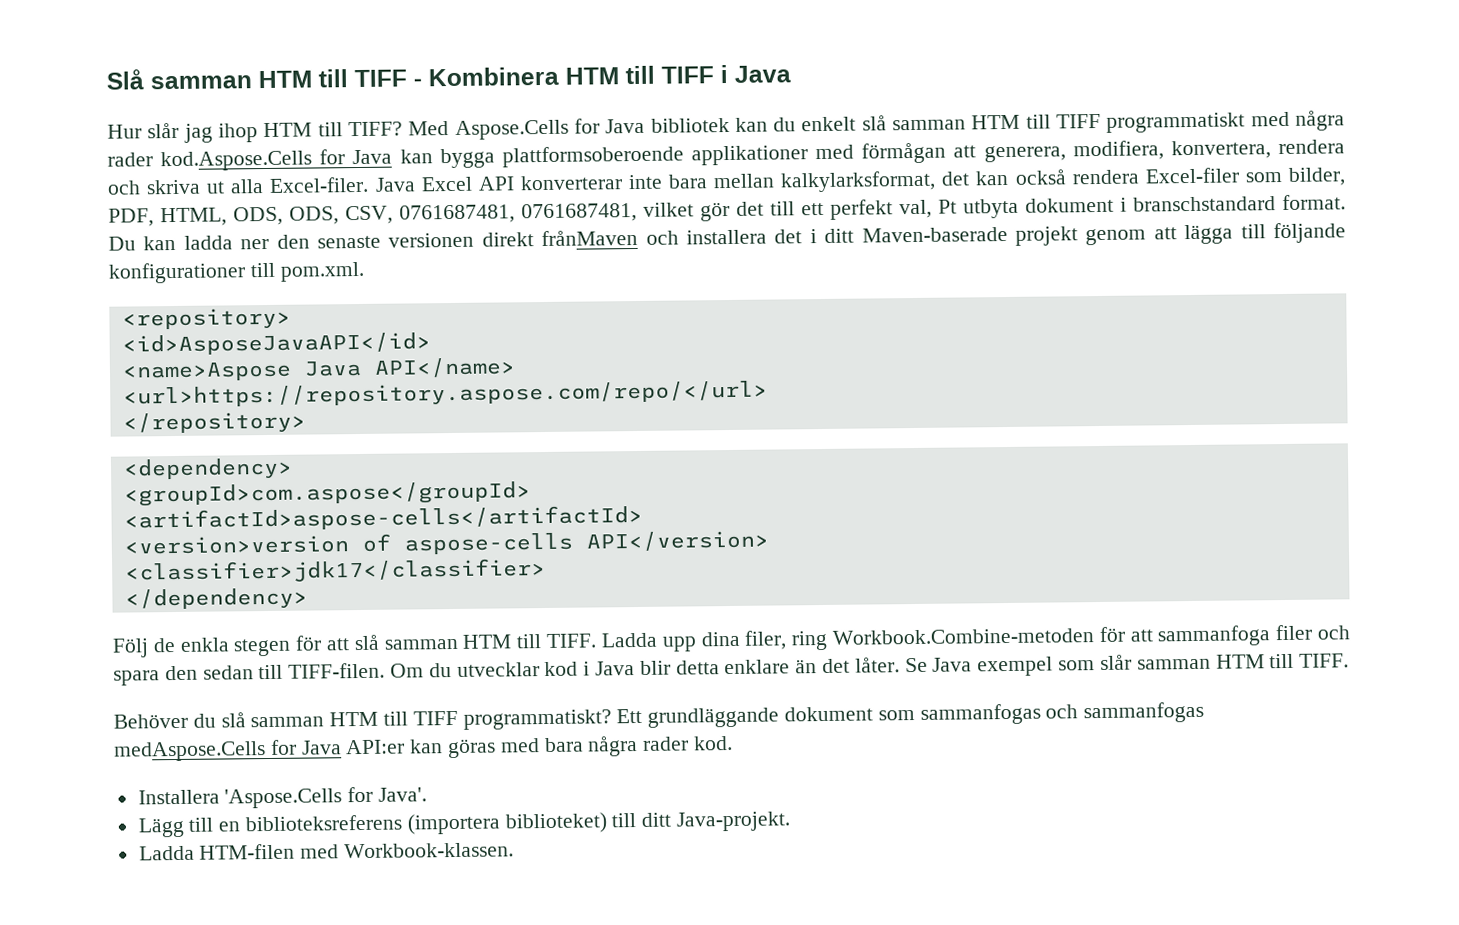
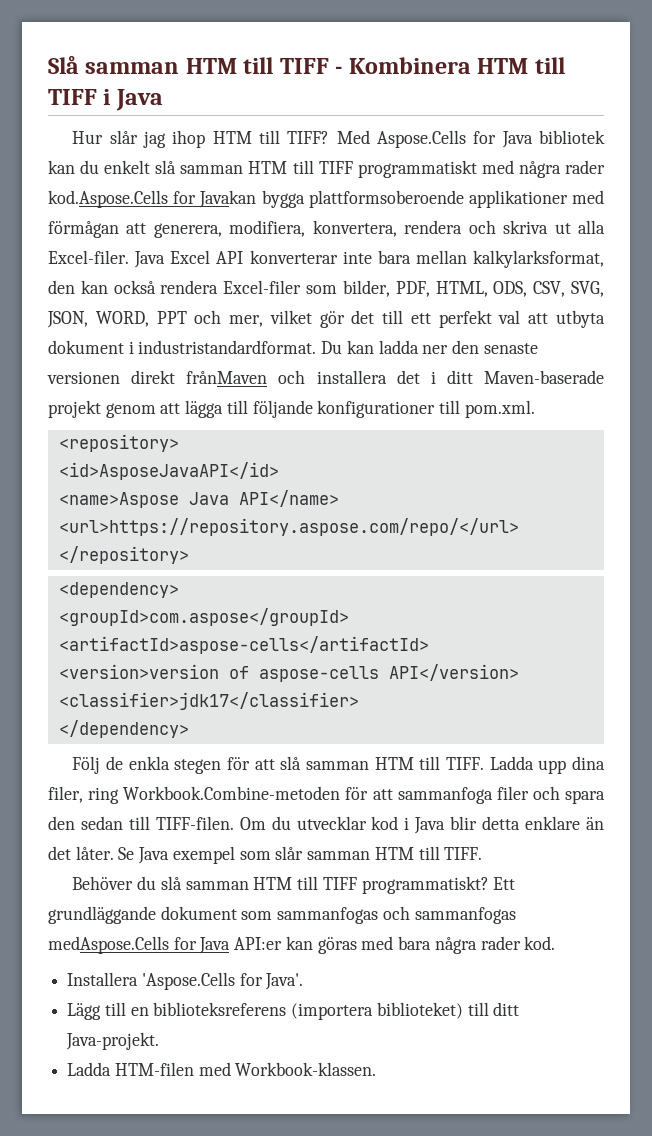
- Med Aspose.Cells for Java bibliotek kan du enkelt slå samman HTM till TIFF programmatiskt med några rader kod.Aspose.Cells for Java kan bygga plattformsoberoende applikationer med förmågan att generera, modifiera, konvertera, rendera och skriva ut alla Excel-filer.
+ Med Aspose.Cells for Java bibliotek kan du enkelt slå samman HTM till TIFF programmatiskt med några rader kod.Aspose.Cells for Javakan bygga plattformsoberoende applikationer med förmågan att generera, modifiera, konvertera, rendera och skriva ut alla Excel-filer.
- Java Excel API konverterar inte bara mellan kalkylarksformat, det kan också rendera Excel-filer som bilder, PDF, HTML, ODS, ODS, CSV, 0761687481, 0761687481, vilket gör det till ett perfekt val, Pt utbyta dokument i branschstandard format.
+ Java Excel API konverterar inte bara mellan kalkylarksformat, den kan också rendera Excel-filer som bilder, PDF, HTML, ODS, CSV, SVG, JSON, WORD, PPT och mer, vilket gör det till ett perfekt val att utbyta dokument i industristandardformat.

